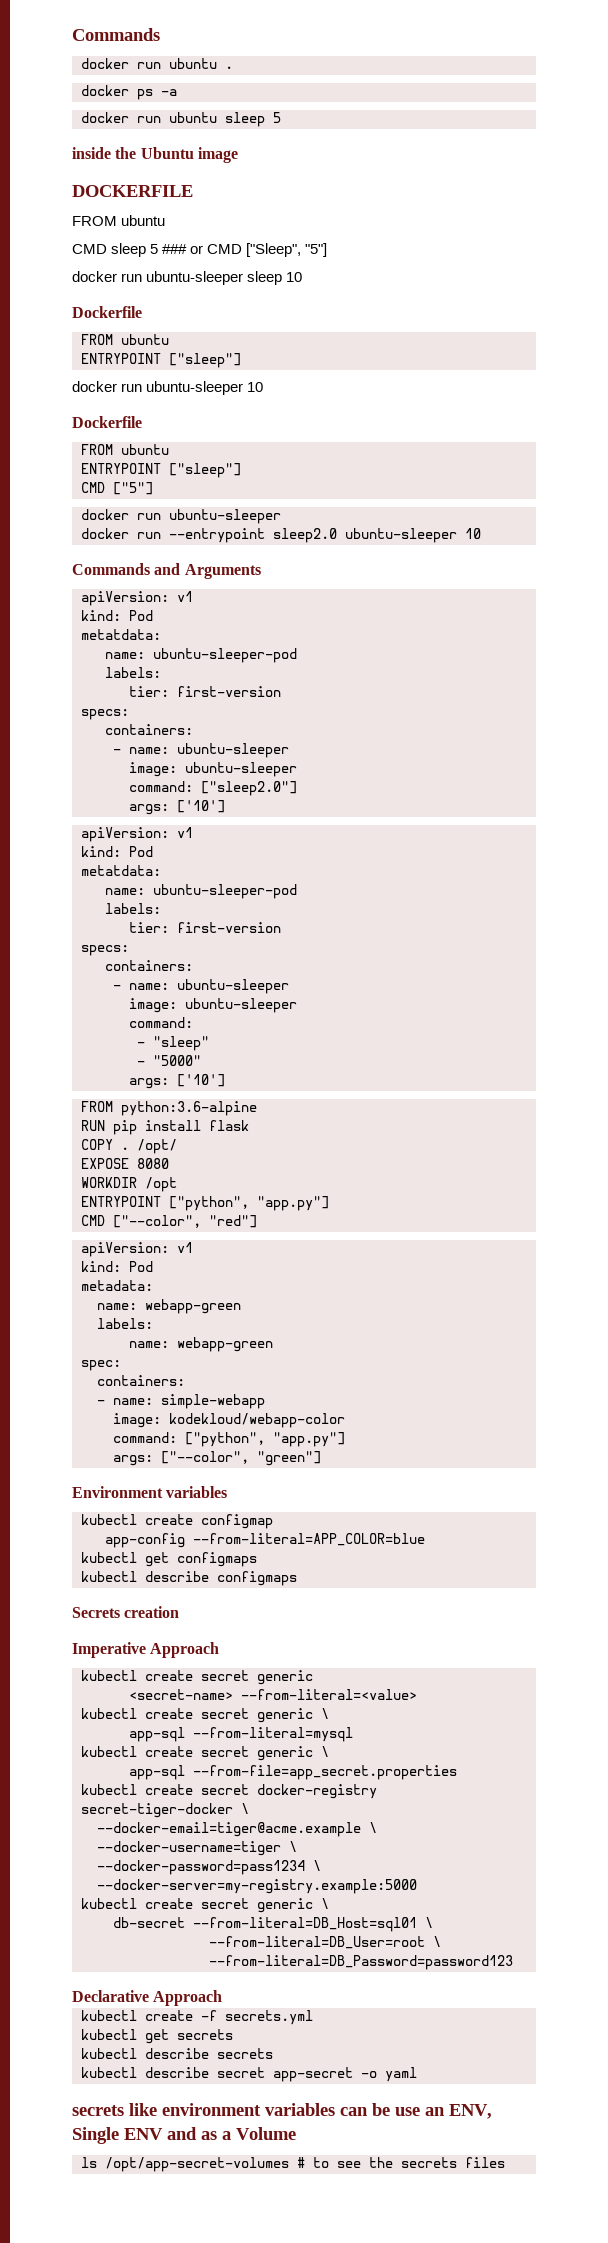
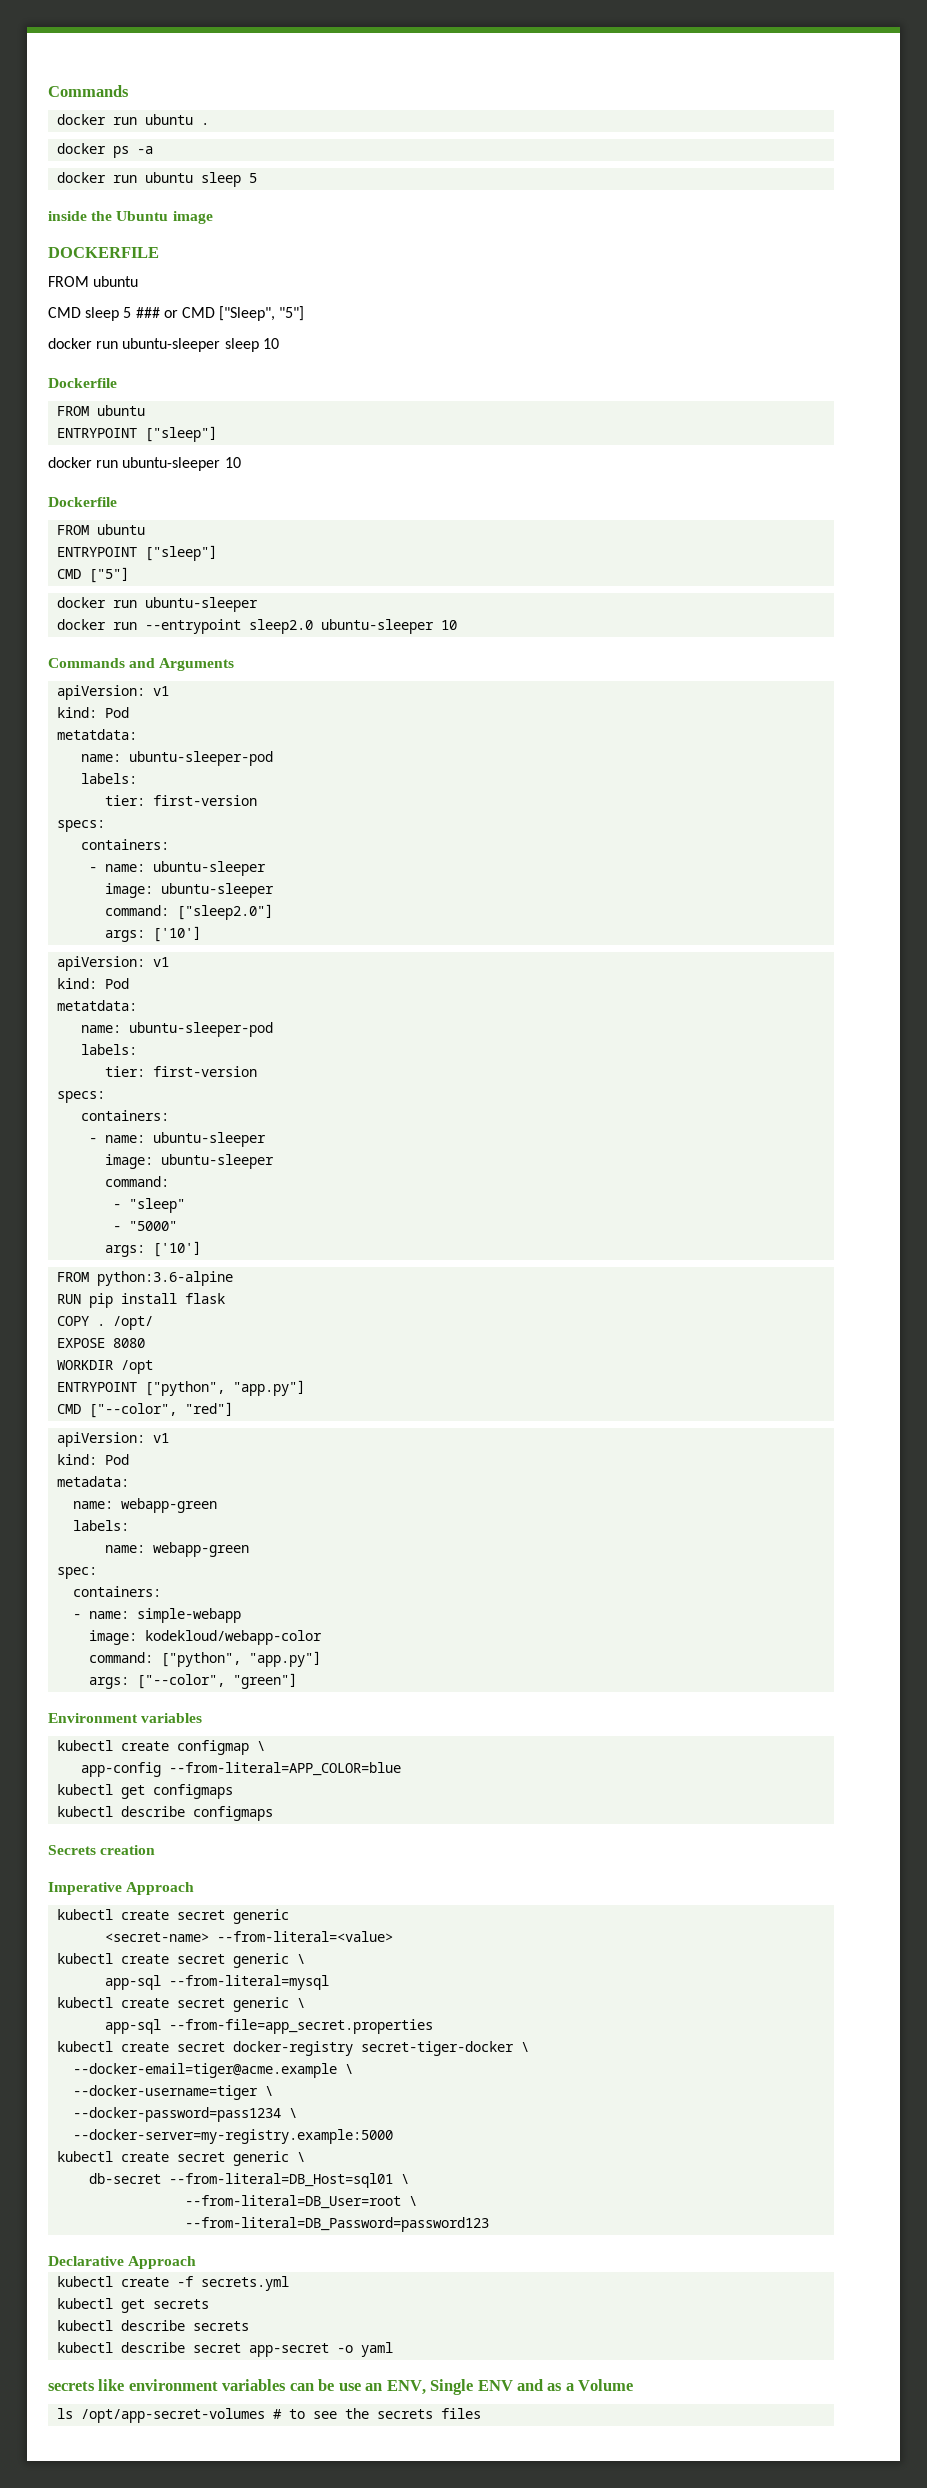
- kubectl create configmap
+ kubectl create configmap \

